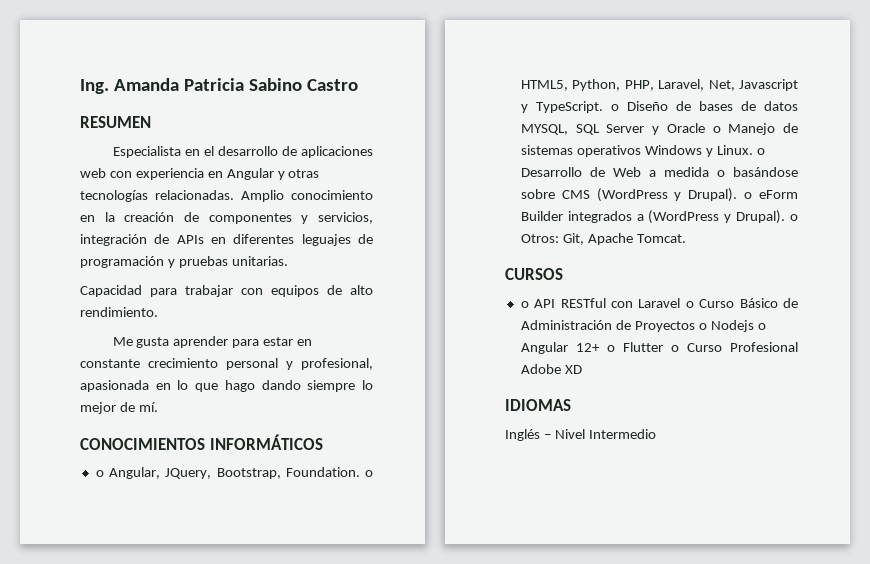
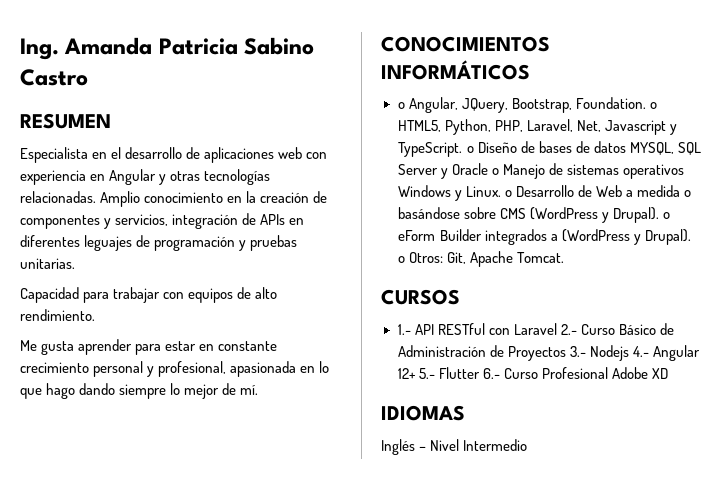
- o API RESTful con Laravel o Curso Básico de Administración de Proyectos o Nodejs o Angular 12+ o Flutter o Curso Profesional Adobe XD
+ 1.- API RESTful con Laravel 2.- Curso Básico de Administración de Proyectos 3.- Nodejs 4.- Angular 12+ 5.- Flutter 6.- Curso Profesional Adobe XD

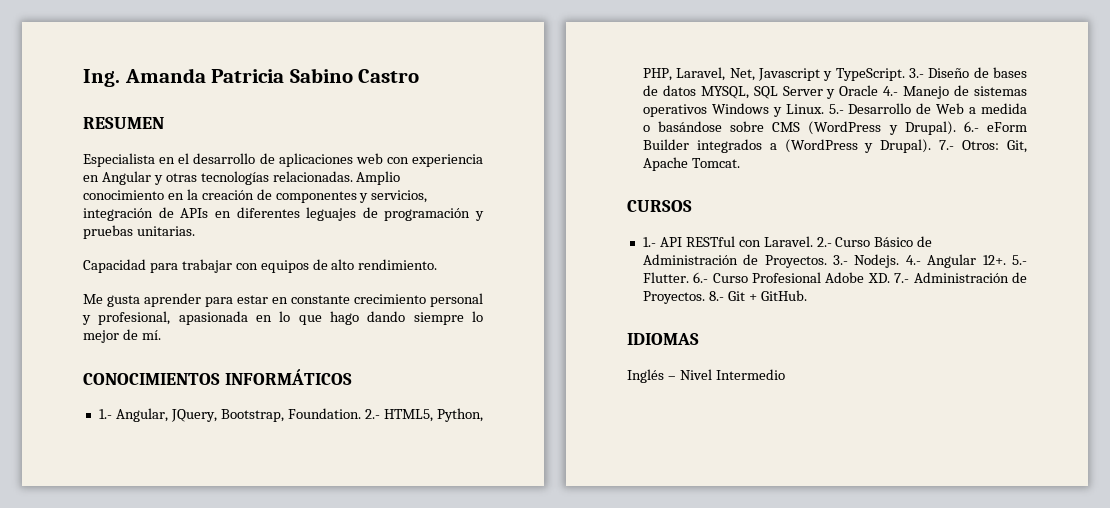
- o Angular, JQuery, Bootstrap, Foundation. o HTML5, Python, PHP, Laravel, Net, Javascript y TypeScript. o Diseño de bases de datos MYSQL, SQL Server y Oracle o Manejo de sistemas operativos Windows y Linux. o Desarrollo de Web a medida o basándose sobre CMS (WordPress y Drupal). o eForm Builder integrados a (WordPress y Drupal). o Otros: Git, Apache Tomcat.
+ 1.- Angular, JQuery, Bootstrap, Foundation. 2.- HTML5, Python, PHP, Laravel, Net, Javascript y TypeScript. 3.- Diseño de bases de datos MYSQL, SQL Server y Oracle 4.- Manejo de sistemas operativos Windows y Linux. 5.- Desarrollo de Web a medida o basándose sobre CMS (WordPress y Drupal). 6.- eForm Builder integrados a (WordPress y Drupal). 7.- Otros: Git, Apache Tomcat.
- 1.- API RESTful con Laravel 2.- Curso Básico de Administración de Proyectos 3.- Nodejs 4.- Angular 12+ 5.- Flutter 6.- Curso Profesional Adobe XD
+ 1.- API RESTful con Laravel. 2.- Curso Básico de Administración de Proyectos. 3.- Nodejs. 4.- Angular 12+. 5.- Flutter. 6.- Curso Profesional Adobe XD. 7.- Administración de Proyectos. 8.- Git + GitHub.

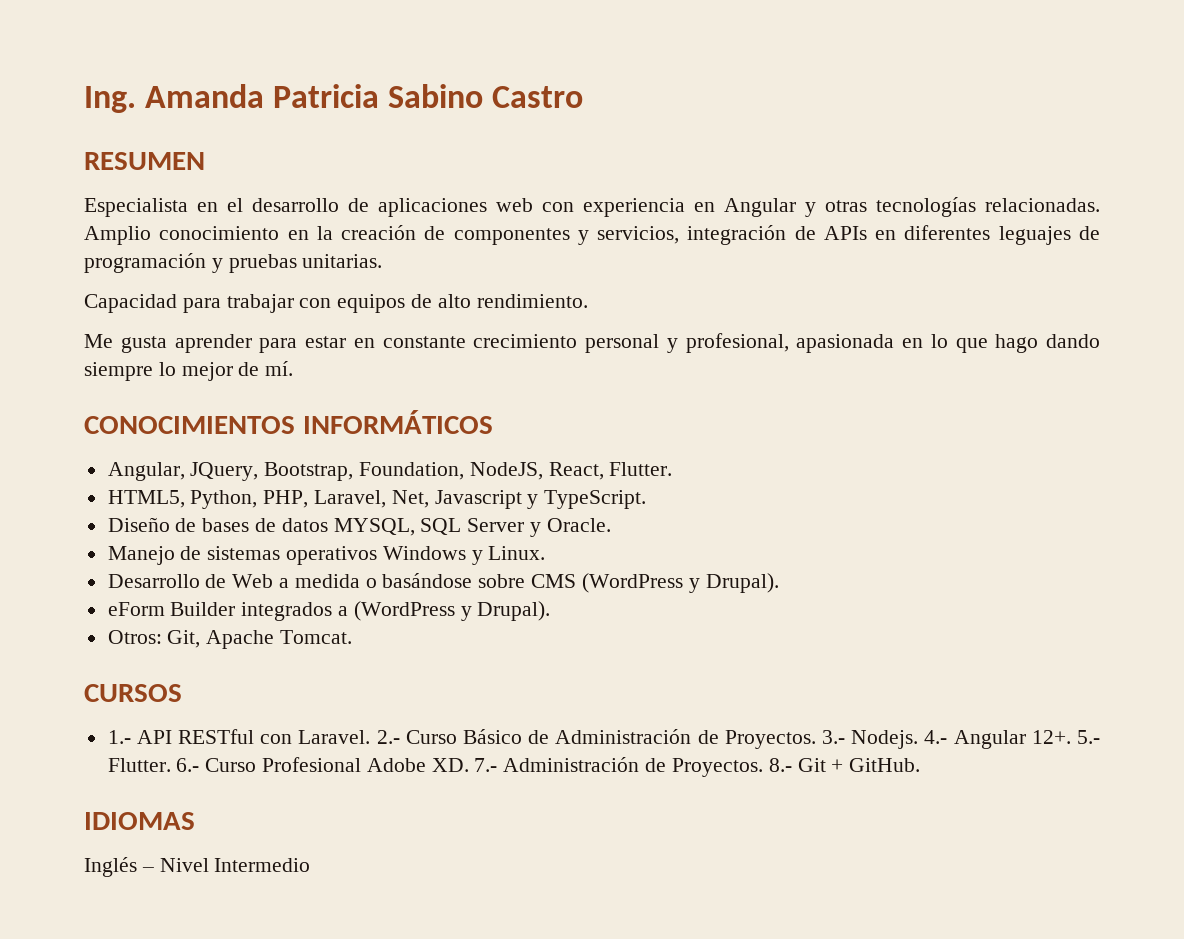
- 1.- Angular, JQuery, Bootstrap, Foundation. 2.- HTML5, Python, PHP, Laravel, Net, Javascript y TypeScript. 3.- Diseño de bases de datos MYSQL, SQL Server y Oracle 4.- Manejo de sistemas operativos Windows y Linux. 5.- Desarrollo de Web a medida o basándose sobre CMS (WordPress y Drupal). 6.- eForm Builder integrados a (WordPress y Drupal). 7.- Otros: Git, Apache Tomcat.
+ Angular, JQuery, Bootstrap, Foundation, NodeJS, React, Flutter.
+ HTML5, Python, PHP, Laravel, Net, Javascript y TypeScript.
+ Diseño de bases de datos MYSQL, SQL Server y Oracle.
+ Manejo de sistemas operativos Windows y Linux.
+ Desarrollo de Web a medida o basándose sobre CMS (WordPress y Drupal).
+ eForm Builder integrados a (WordPress y Drupal).
+ Otros: Git, Apache Tomcat.

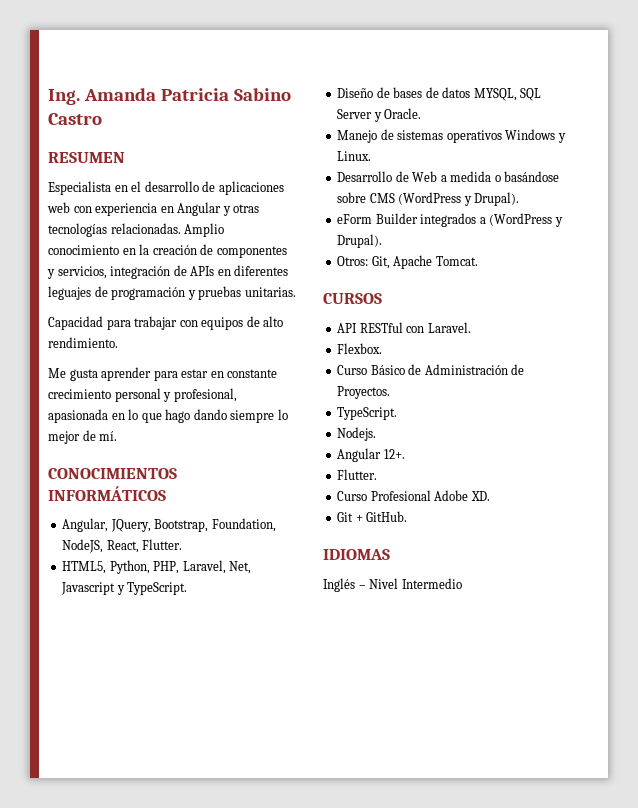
- 1.- API RESTful con Laravel. 2.- Curso Básico de Administración de Proyectos. 3.- Nodejs. 4.- Angular 12+. 5.- Flutter. 6.- Curso Profesional Adobe XD. 7.- Administración de Proyectos. 8.- Git + GitHub.
+ API RESTful con Laravel.
+ Flexbox.
+ Curso Básico de Administración de Proyectos.
+ TypeScript.
+ Nodejs.
+ Angular 12+.
+ Flutter.
+ Curso Profesional Adobe XD.
+ Git + GitHub.

